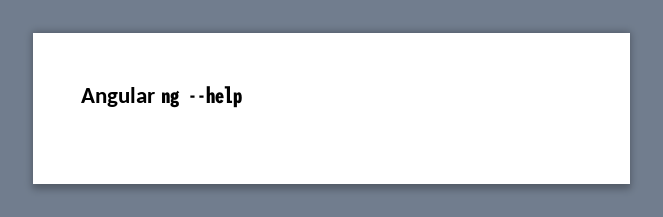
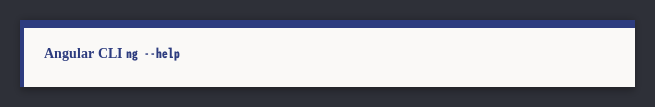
- Angular ng --help
+ Angular CLI ng --help

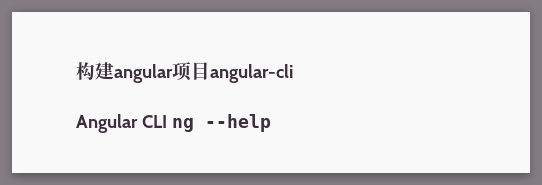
+ 构建angular项目angular-cli

